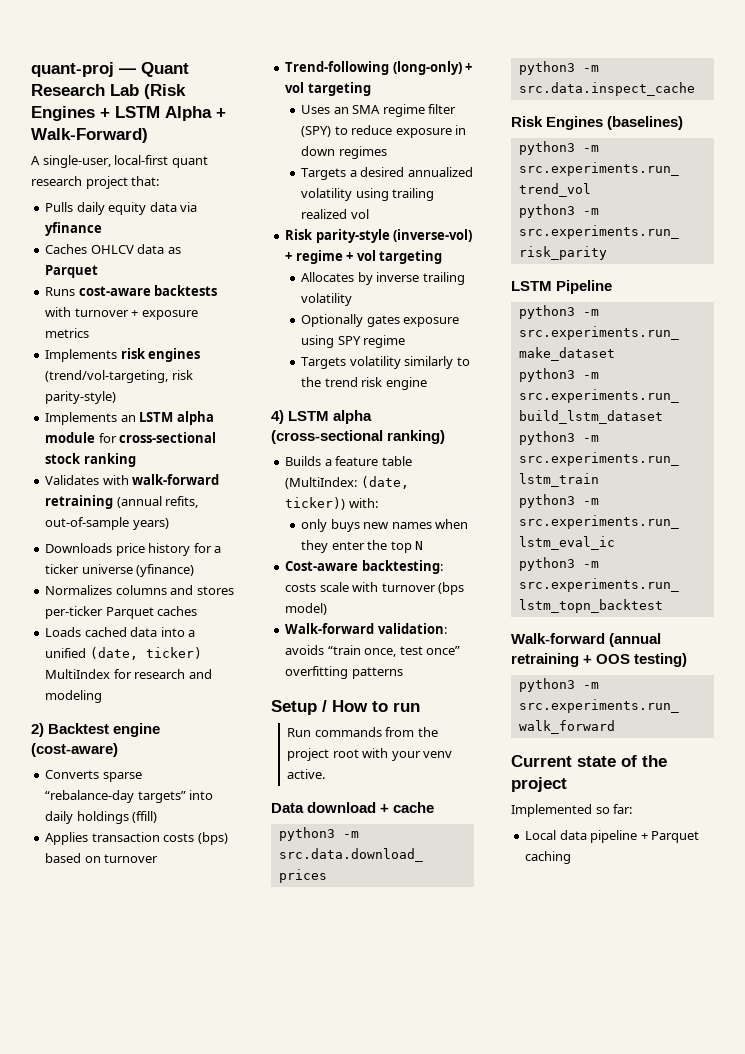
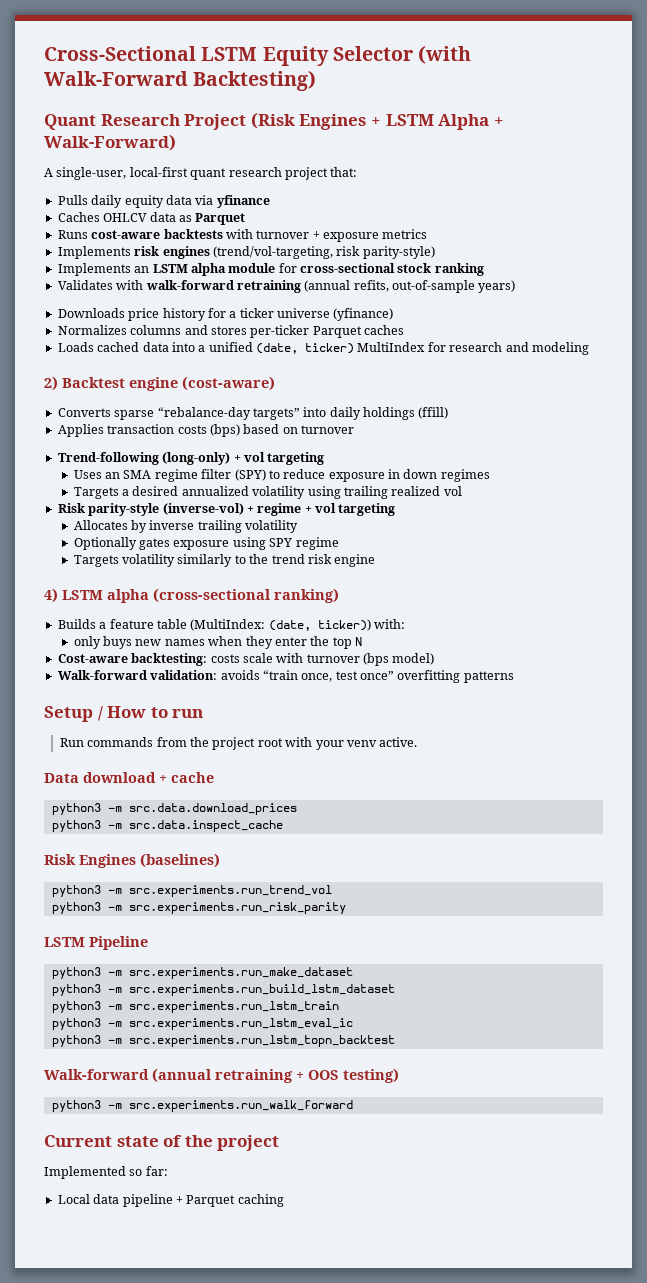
- quant-proj — Quant Research Lab (Risk Engines + LSTM Alpha + Walk-Forward)
+ Cross-Sectional LSTM Equity Selector (with Walk-Forward Backtesting)
+ Quant Research Project (Risk Engines + LSTM Alpha + Walk-Forward)

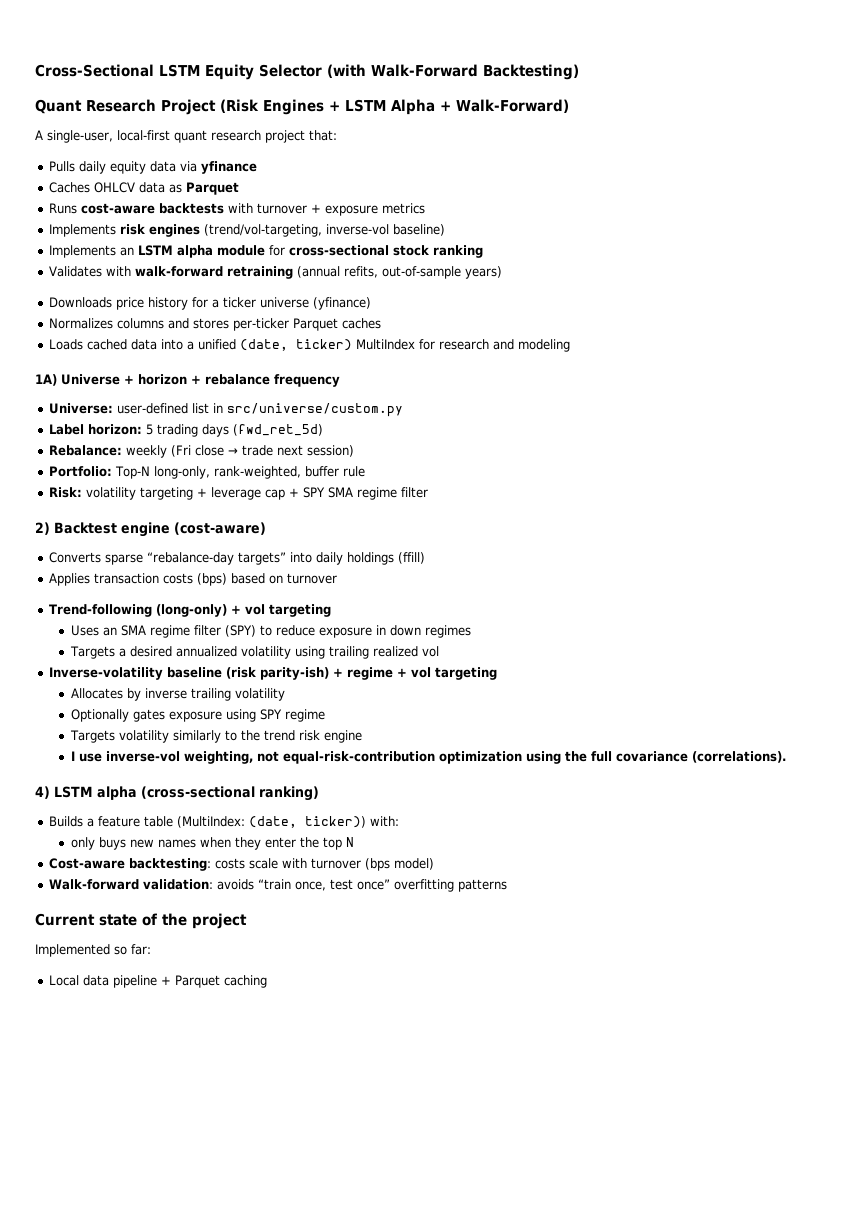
- Implements risk engines (trend/vol-targeting, risk parity-style)
+ Implements risk engines (trend/vol-targeting, inverse-vol baseline)
+ 1A) Universe + horizon + rebalance frequency
+ Universe: user-defined list in src/universe/custom.py
+ Label horizon: 5 trading days (fwd_ret_5d)
+ Rebalance: weekly (Fri close → trade next session)
+ Portfolio: Top-N long-only, rank-weighted, buffer rule
+ Risk: volatility targeting + leverage cap + SPY SMA regime filter
- Risk parity-style (inverse-vol) + regime + vol targeting
+ Inverse-volatility baseline (risk parity-ish) + regime + vol targeting
+ I use inverse-vol weighting, not equal-risk-contribution optimization using the full covariance (correlations).
- Setup / How to run
- Run commands from the project root with your venv active.
- Data download + cache
- python3 -m src.data.download_prices
- python3 -m src.data.inspect_cache
- Risk Engines (baselines)
- python3 -m src.experiments.run_trend_vol
- python3 -m src.experiments.run_risk_parity
- LSTM Pipeline
- python3 -m src.experiments.run_make_dataset
- python3 -m src.experiments.run_build_lstm_dataset
- python3 -m src.experiments.run_lstm_train
- python3 -m src.experiments.run_lstm_eval_ic
- python3 -m src.experiments.run_lstm_topn_backtest
- Walk-forward (annual retraining + OOS testing)
- python3 -m src.experiments.run_walk_forward

